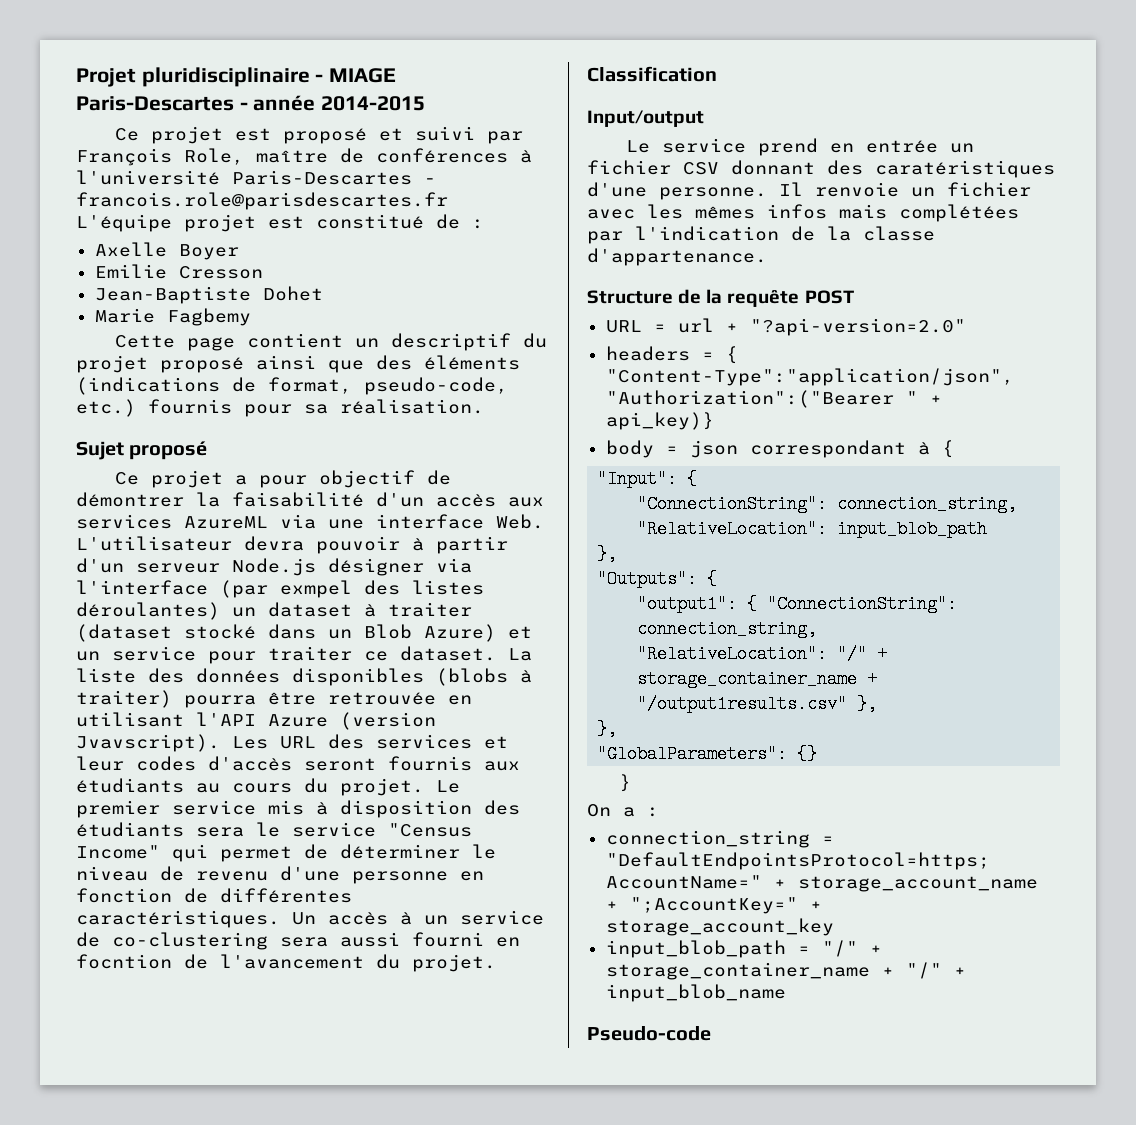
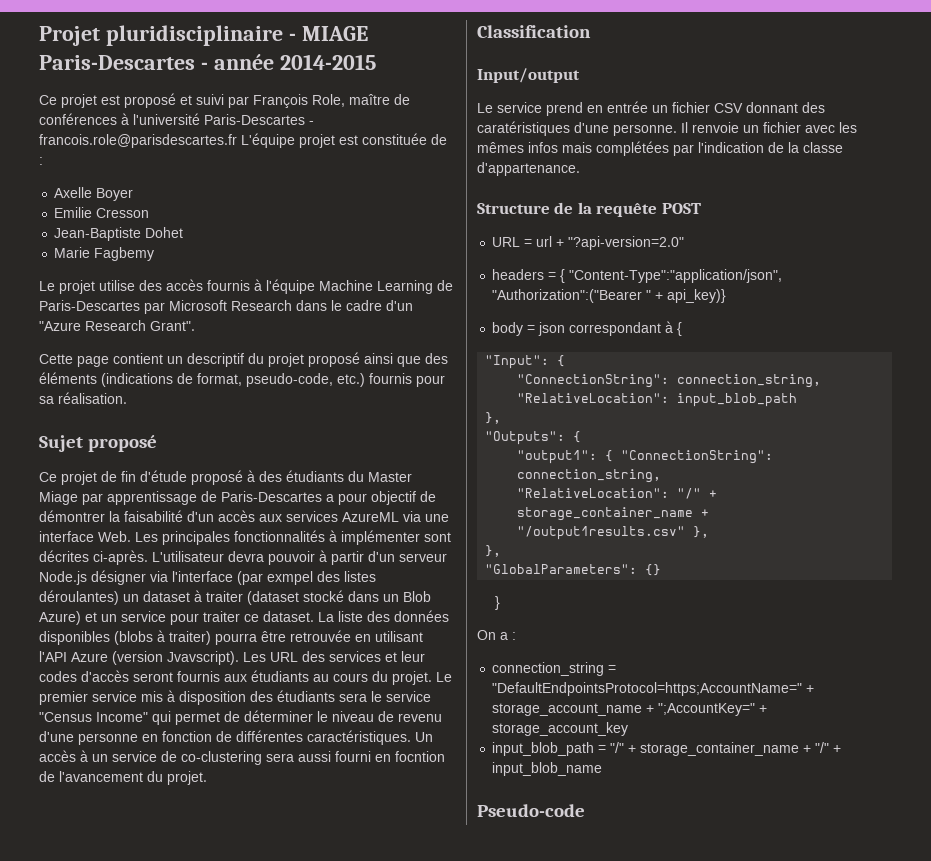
- Ce projet est proposé et suivi par François Role, maître de conférences à l'université Paris-Descartes - francois.role@parisdescartes.fr L'équipe projet est constitué de :
+ Ce projet est proposé et suivi par François Role, maître de conférences à l'université Paris-Descartes - francois.role@parisdescartes.fr L'équipe projet est constituée de :
+ Le projet utilise des accès fournis à l'équipe Machine Learning de Paris-Descartes par Microsoft Research dans le cadre d'un "Azure Research Grant".
- Ce projet a pour objectif de démontrer la faisabilité d'un accès aux services AzureML via une interface Web. L'utilisateur devra pouvoir à partir d'un serveur Node.js désigner via l'interface (par exmpel des listes déroulantes) un dataset à traiter (dataset stocké dans un Blob Azure) et un service pour traiter ce dataset.
+ Ce projet de fin d'étude proposé à des étudiants du Master Miage par apprentissage de Paris-Descartes a pour objectif de démontrer la faisabilité d'un accès aux services AzureML via une interface Web. Les principales fonctionnalités à implémenter sont décrites ci-après. L'utilisateur devra pouvoir à partir d'un serveur Node.js désigner via l'interface (par exmpel des listes déroulantes) un dataset à traiter (dataset stocké dans un Blob Azure) et un service pour traiter ce dataset.

